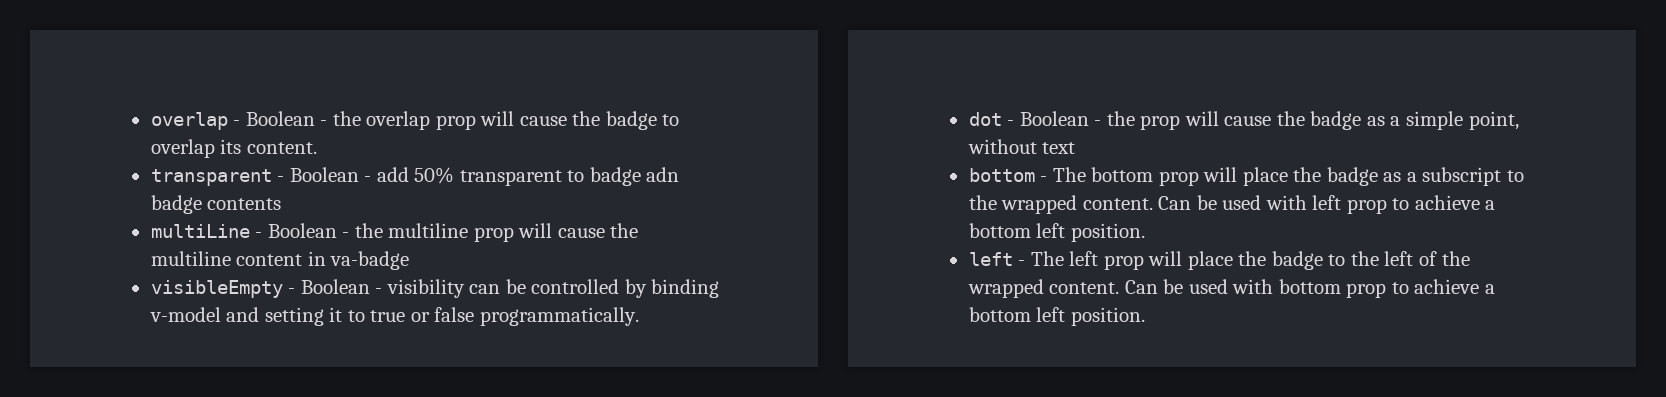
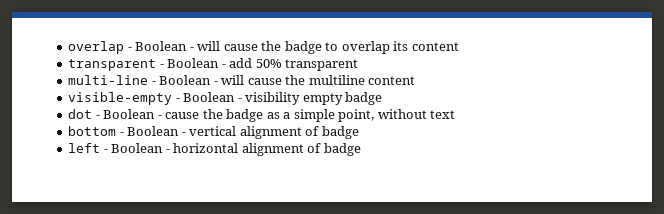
- overlap - Boolean - the overlap prop will cause the badge to overlap its content.
+ overlap - Boolean - will cause the badge to overlap its content
- transparent - Boolean - add 50% transparent to badge adn badge contents
- multiLine - Boolean - the multiline prop will cause the multiline content in va-badge
- visibleEmpty - Boolean - visibility can be controlled by binding v-model and setting it to true or false programmatically.
+ transparent - Boolean - add 50% transparent
+ multi-line - Boolean - will cause the multiline content
+ visible-empty - Boolean - visibility empty badge
- dot - Boolean - the prop will cause the badge as a simple point, without text
+ dot - Boolean - cause the badge as a simple point, without text
- bottom - The bottom prop will place the badge as a subscript to the wrapped content. Can be used with left prop to achieve a bottom left position.
- left - The left prop will place the badge to the left of the wrapped content. Can be used with bottom prop to achieve a bottom left position.
+ bottom - Boolean - vertical alignment of badge
+ left - Boolean - horizontal alignment of badge

